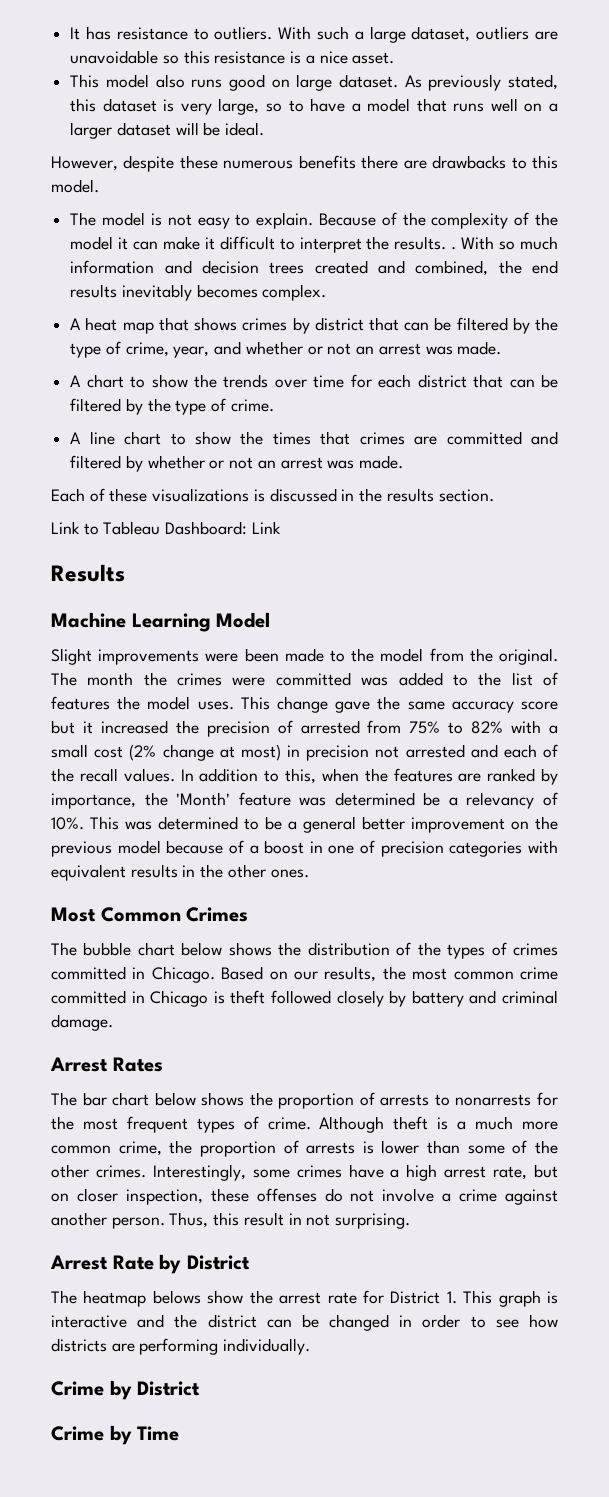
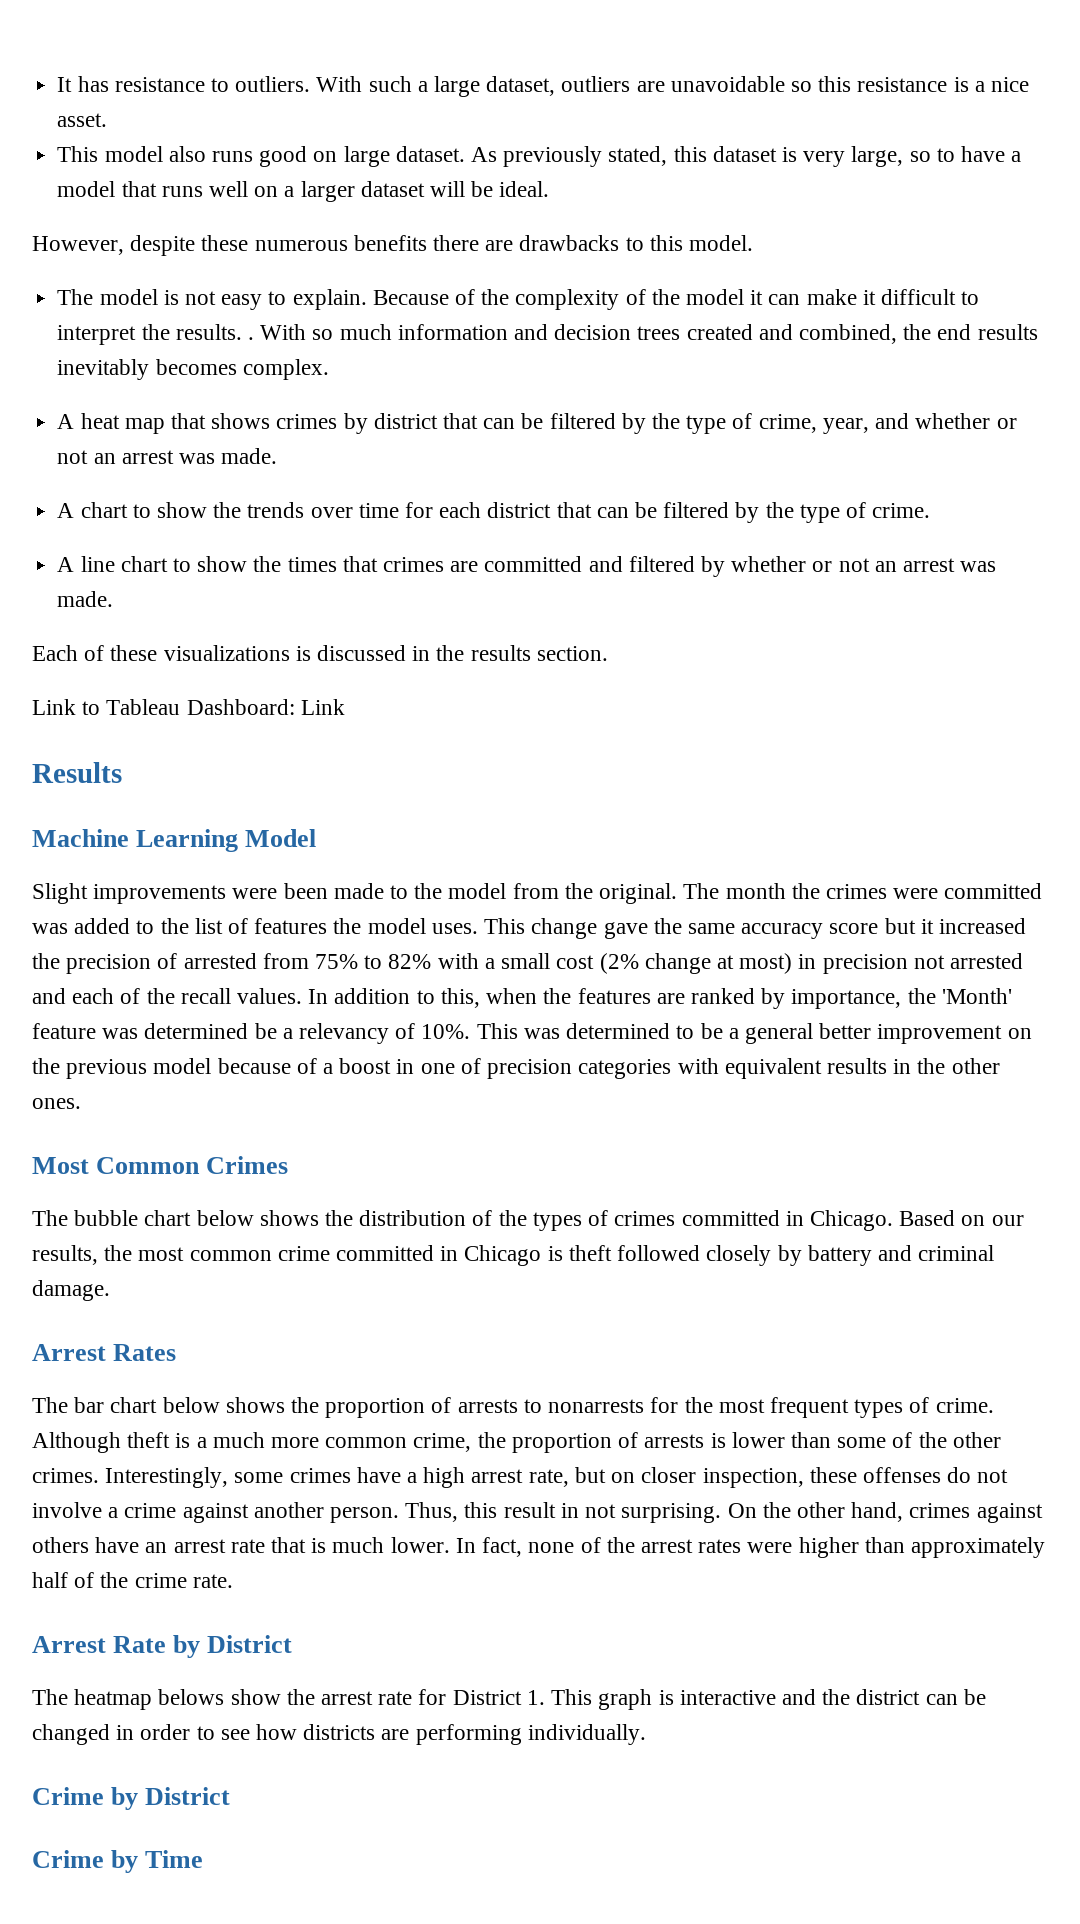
+ On the other hand, crimes against others have an arrest rate that is much lower. In fact, none of the arrest rates were higher than approximately half of the crime rate.

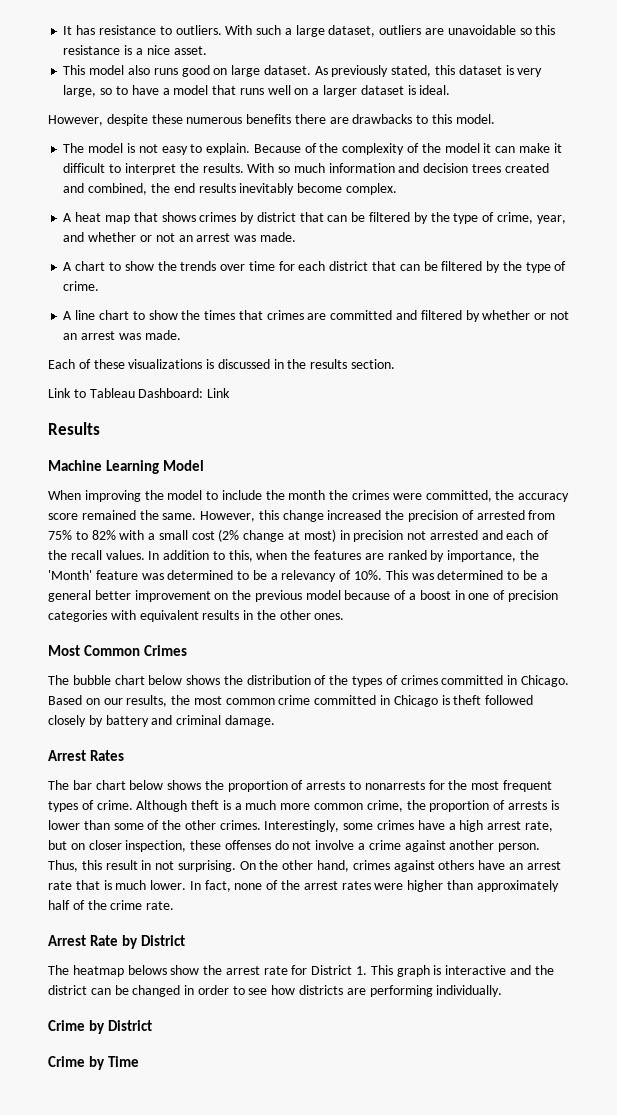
- As previously stated, this dataset is very large, so to have a model that runs well on a larger dataset will be ideal.
+ As previously stated, this dataset is very large, so to have a model that runs well on a larger dataset is ideal.
- Because of the complexity of the model it can make it difficult to interpret the results. .
+ Because of the complexity of the model it can make it difficult to interpret the results.
- With so much information and decision trees created and combined, the end results inevitably becomes complex.
+ With so much information and decision trees created and combined, the end results inevitably become complex.
- Slight improvements were been made to the model from the original. The month the crimes were committed was added to the list of features the model uses. This change gave the same accuracy score but it increased the precision of arrested from 75% to 82% with a small cost (2% change at most) in precision not arrested and each of the recall values.
+ When improving the model to include the month the crimes were committed, the accuracy score remained the same. However, this change increased the precision of arrested from 75% to 82% with a small cost (2% change at most) in precision not arrested and each of the recall values.
- In addition to this, when the features are ranked by importance, the 'Month' feature was determined be a relevancy of 10%.
+ In addition to this, when the features are ranked by importance, the 'Month' feature was determined to be a relevancy of 10%.

